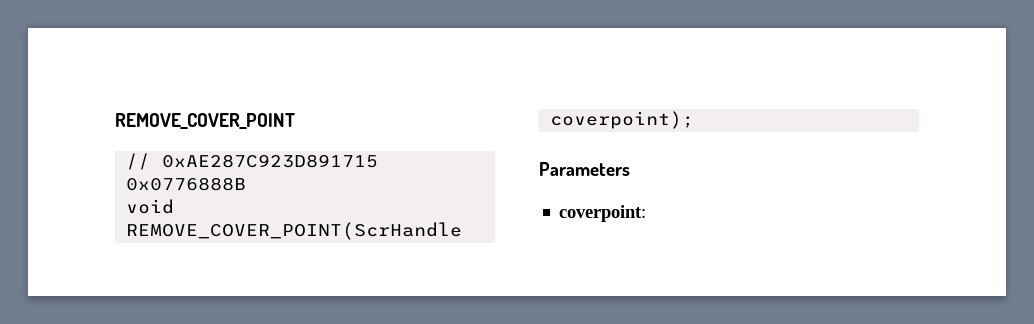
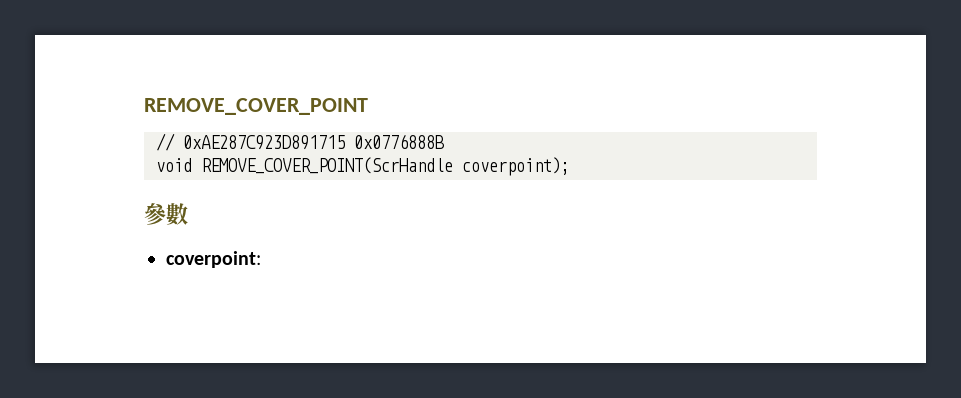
- Parameters
+ 參數

